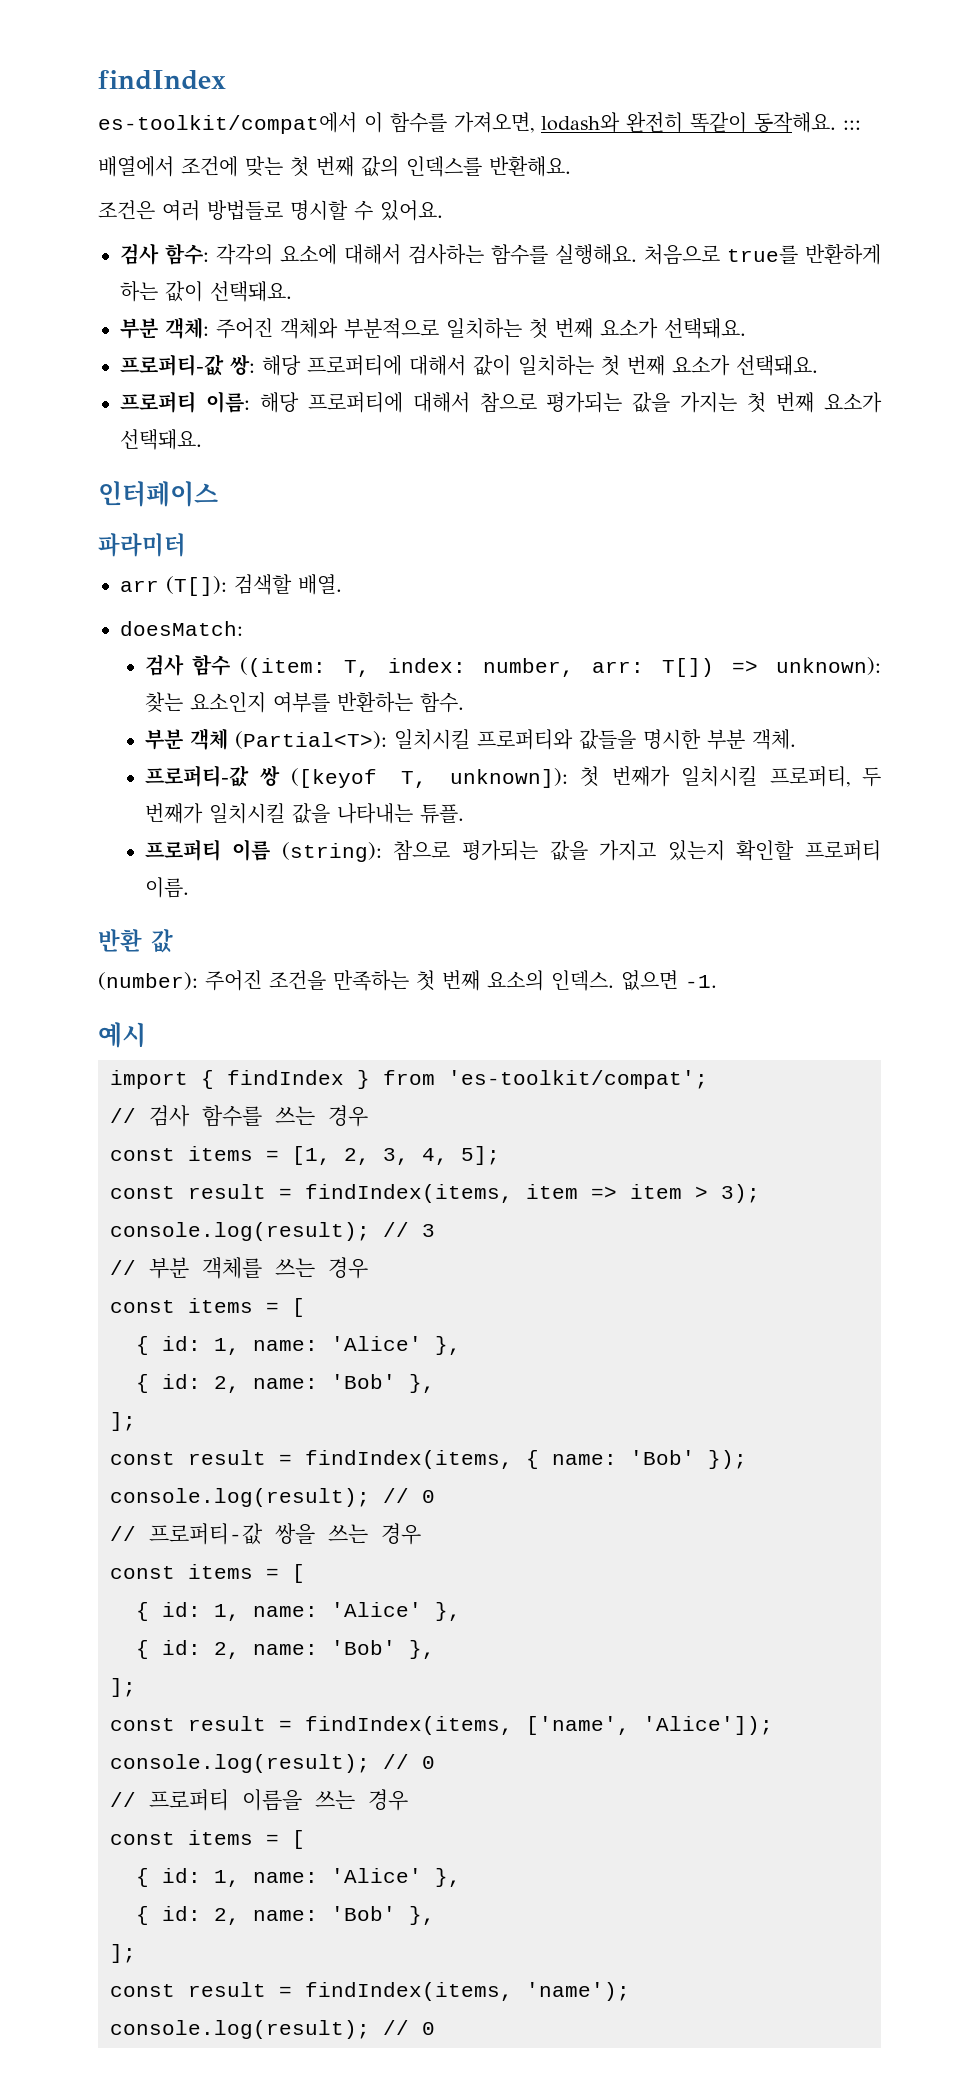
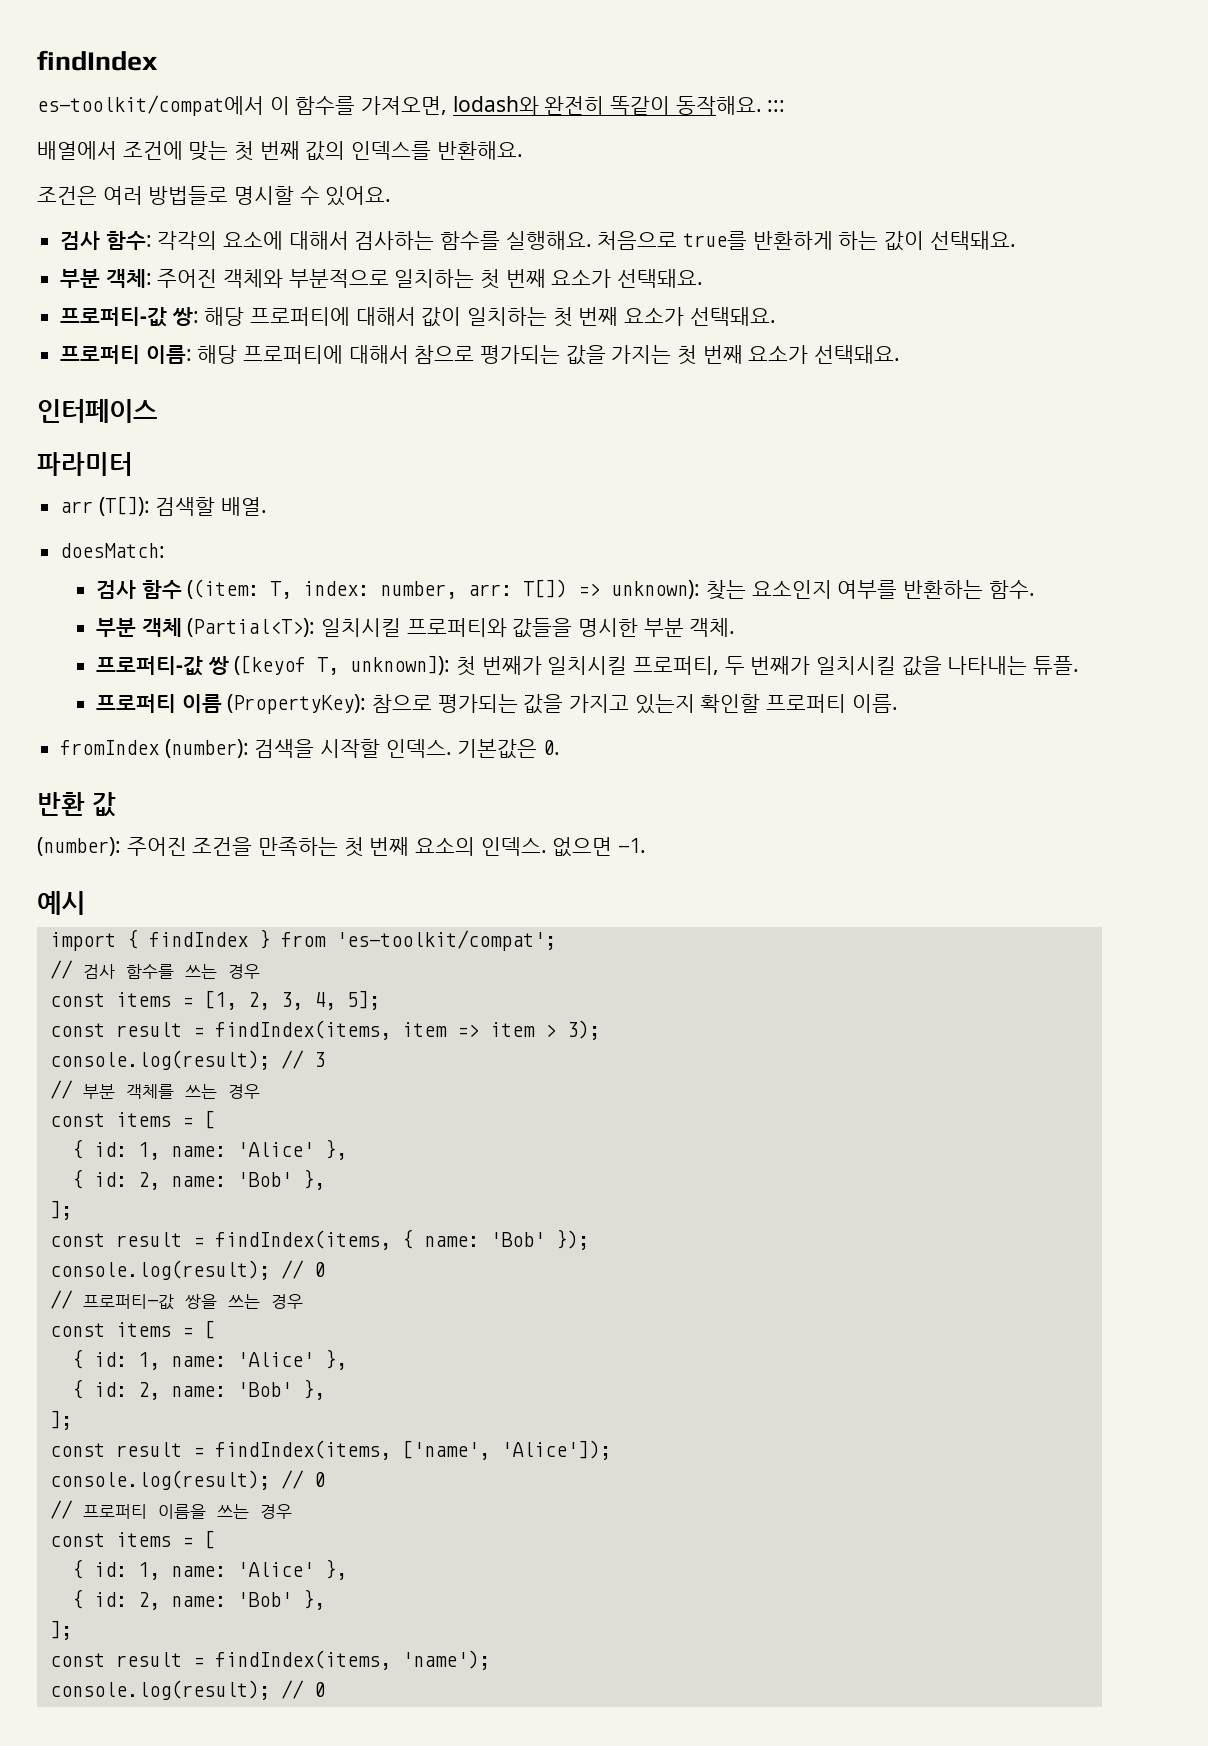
- 프로퍼티 이름 (string): 참으로 평가되는 값을 가지고 있는지 확인할 프로퍼티 이름.
+ 프로퍼티 이름 (PropertyKey): 참으로 평가되는 값을 가지고 있는지 확인할 프로퍼티 이름.
+ fromIndex (number): 검색을 시작할 인덱스. 기본값은 0.

